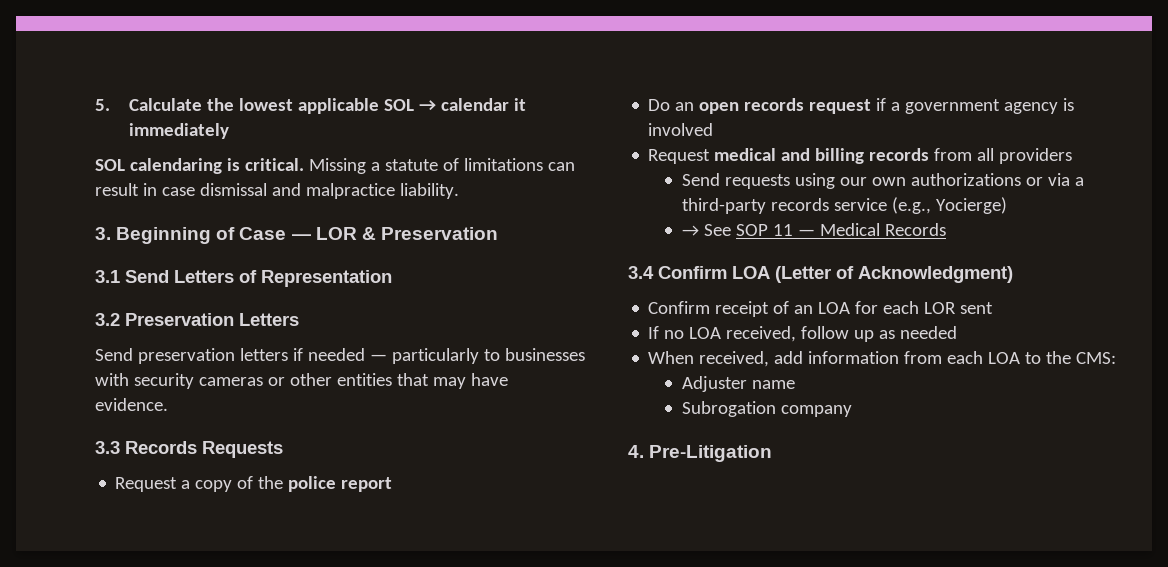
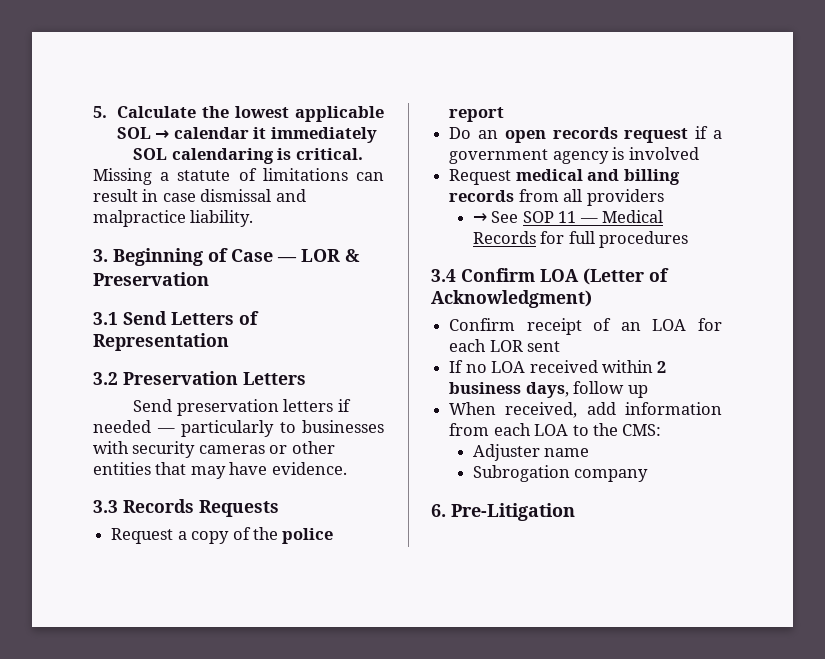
- Send requests using our own authorizations or via a third-party records service (e.g., Yocierge)
- → See SOP 11 — Medical Records
+ → See SOP 11 — Medical Records for full procedures
- If no LOA received, follow up as needed
+ If no LOA received within 2 business days, follow up
- 4. Pre-Litigation
+ 6. Pre-Litigation

